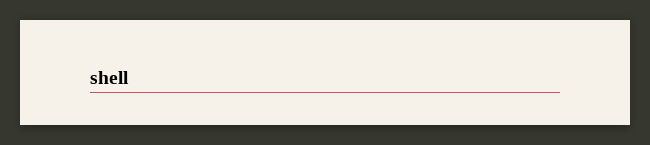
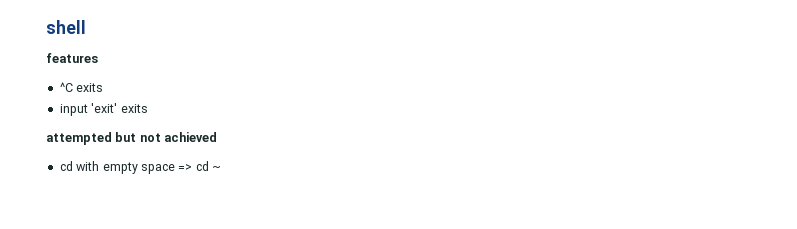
+ features
+ ^C exits
+ input 'exit' exits
+ attempted but not achieved
+ cd with empty space => cd ~

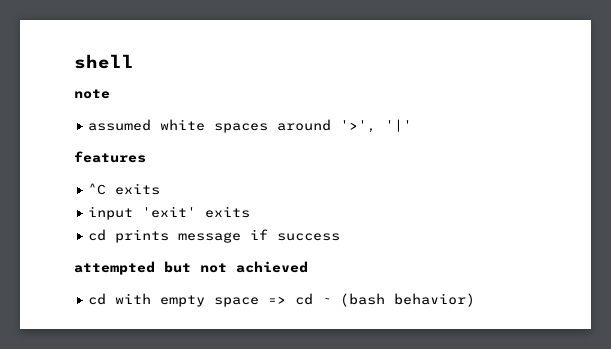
+ note
+ assumed white spaces around '>', '|'
+ cd prints message if success
- cd with empty space => cd ~
+ cd with empty space => cd ~ (bash behavior)

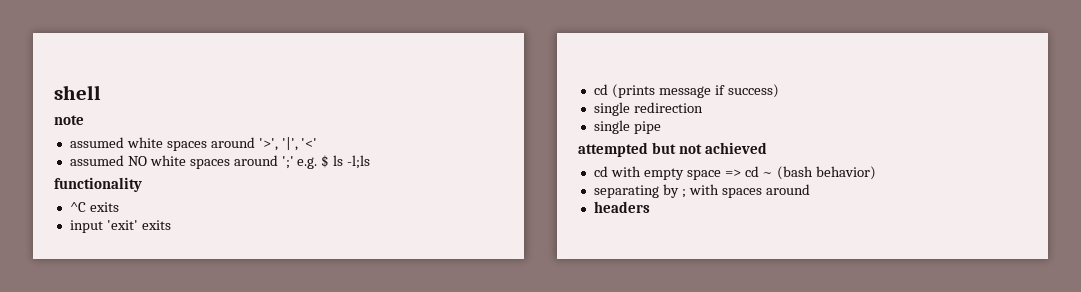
- assumed white spaces around '>', '|'
- features
+ assumed white spaces around '>', '|', '<'
+ assumed NO white spaces around ';' e.g. $ ls -l;ls
+ functionality
- cd prints message if success
+ cd (prints message if success)
+ single redirection
+ single pipe
+ separating by ; with spaces around
+ headers

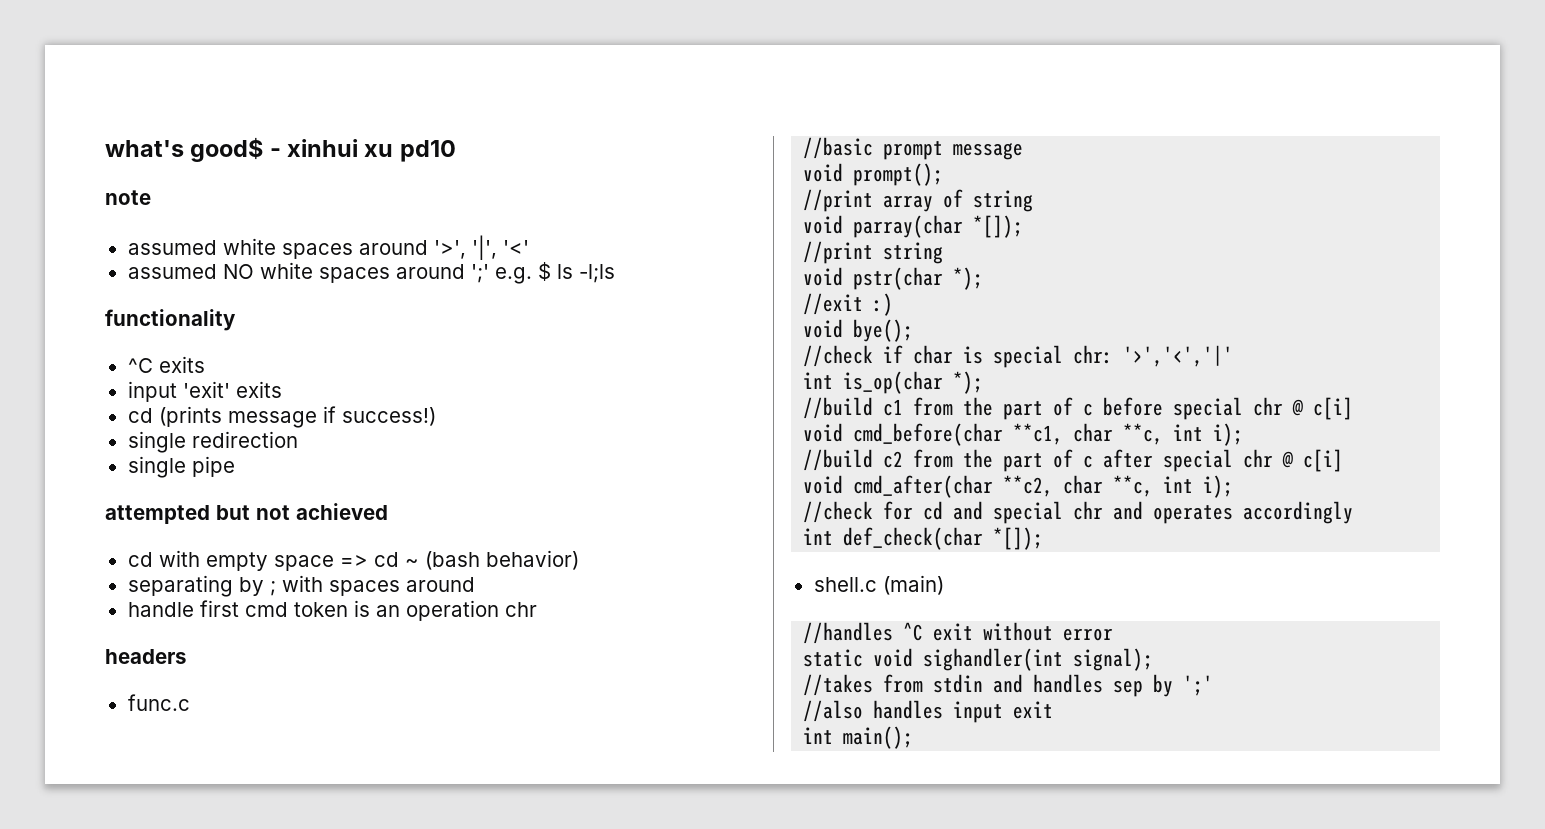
- shell
+ what's good$ - xinhui xu pd10
- cd (prints message if success)
+ cd (prints message if success!)
+ handle first cmd token is an operation chr
  headers
+ func.c
+ //basic prompt message
+ void prompt();
+ //print array of string
+ void parray(char *[]);
+ //print string
+ void pstr(char *);
+ //exit :)
+ void bye();
+ //check if char is special chr: '>','<','|'
+ int is_op(char *);
+ //build c1 from the part of c before special chr @ c[i]
+ void cmd_before(char **c1, char **c, int i);
+ //build c2 from the part of c after special chr @ c[i]
+ void cmd_after(char **c2, char **c, int i);
+ //check for cd and special chr and operates accordingly
+ int def_check(char *[]);
+ shell.c (main)
+ //handles ^C exit without error
+ static void sighandler(int signal);
+ //takes from stdin and handles sep by ';'
+ //also handles input exit
+ int main();

